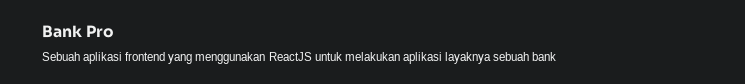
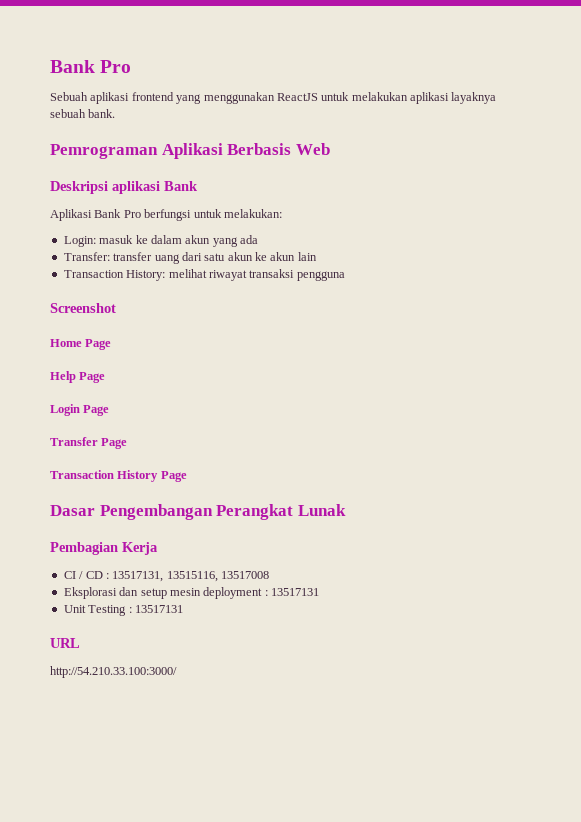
- Sebuah aplikasi frontend yang menggunakan ReactJS untuk melakukan aplikasi layaknya sebuah bank
+ Sebuah aplikasi frontend yang menggunakan ReactJS untuk melakukan aplikasi layaknya sebuah bank.
+ Pemrograman Aplikasi Berbasis Web
+ Deskripsi aplikasi Bank
+ Aplikasi Bank Pro berfungsi untuk melakukan:
+ Login: masuk ke dalam akun yang ada
+ Transfer: transfer uang dari satu akun ke akun lain
+ Transaction History: melihat riwayat transaksi pengguna
+ Screenshot
+ Home Page
+ Help Page
+ Login Page
+ Transfer Page
+ Transaction History Page
+ Dasar Pengembangan Perangkat Lunak
+ Pembagian Kerja
+ CI / CD : 13517131, 13515116, 13517008
+ Eksplorasi dan setup mesin deployment : 13517131
+ Unit Testing : 13517131
+ URL
+ http://54.210.33.100:3000/

